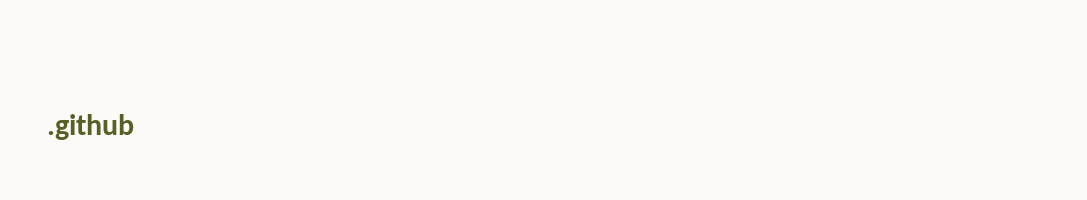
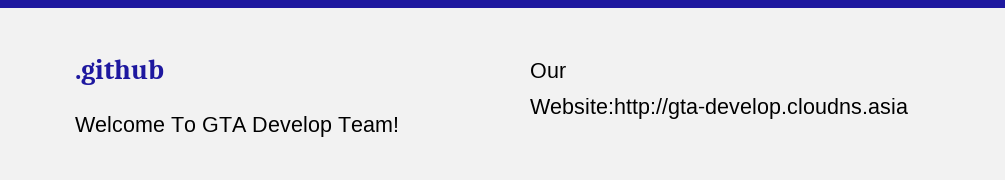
+ Welcome To GTA Develop Team!
+ Our Website:http://gta-develop.cloudns.asia

